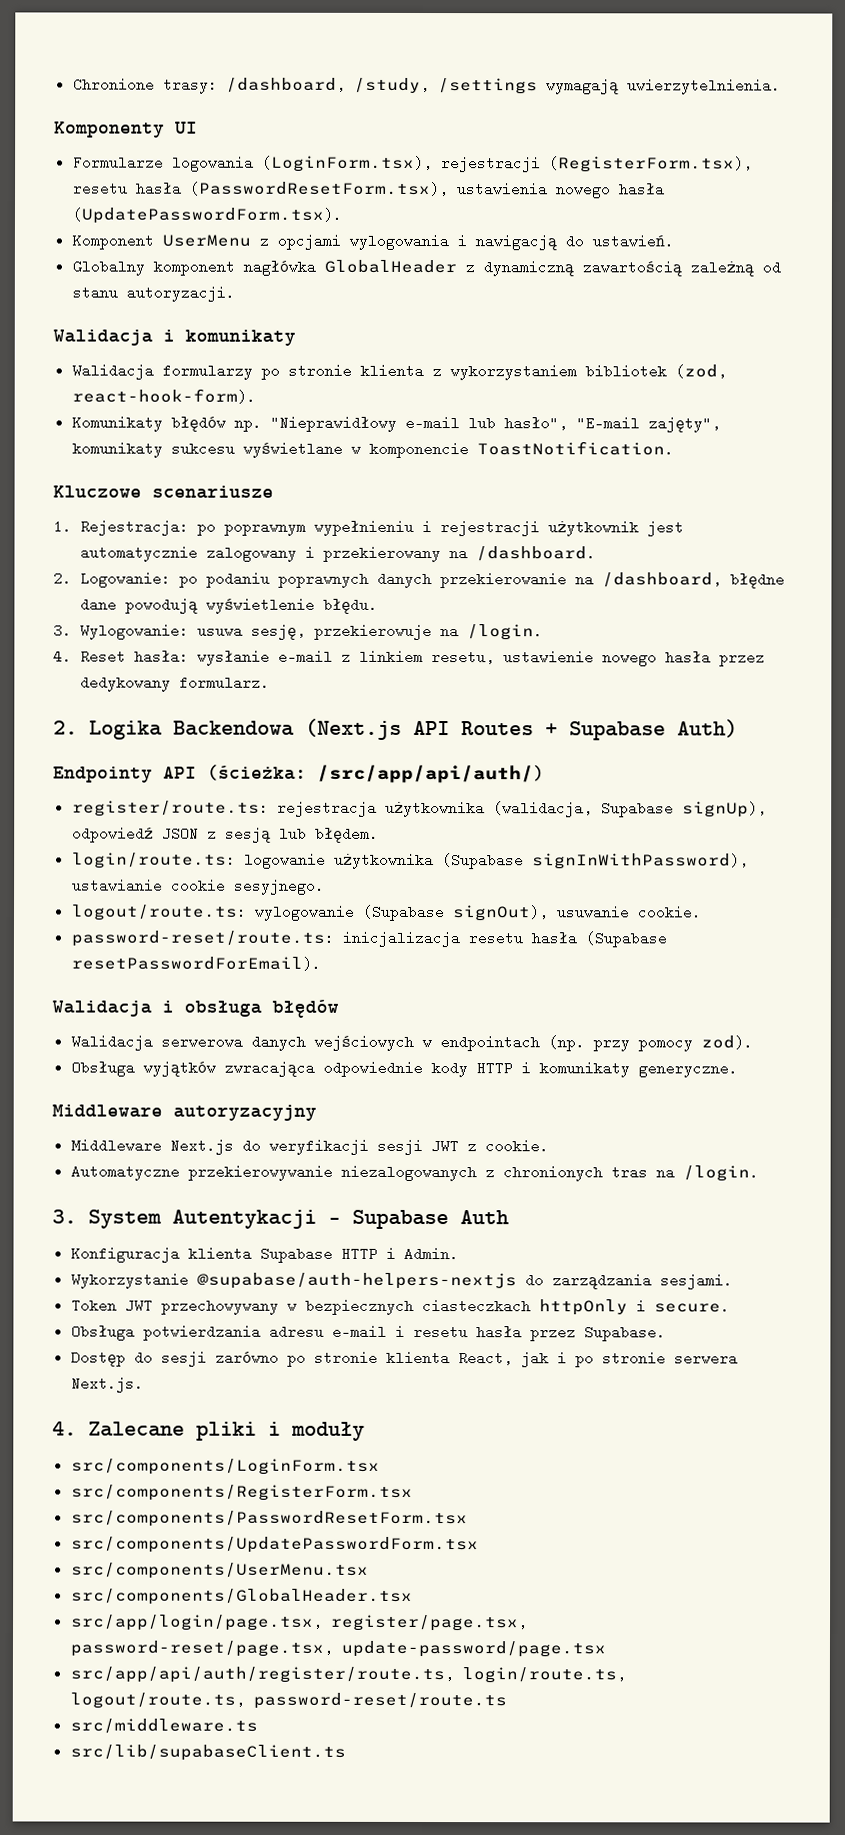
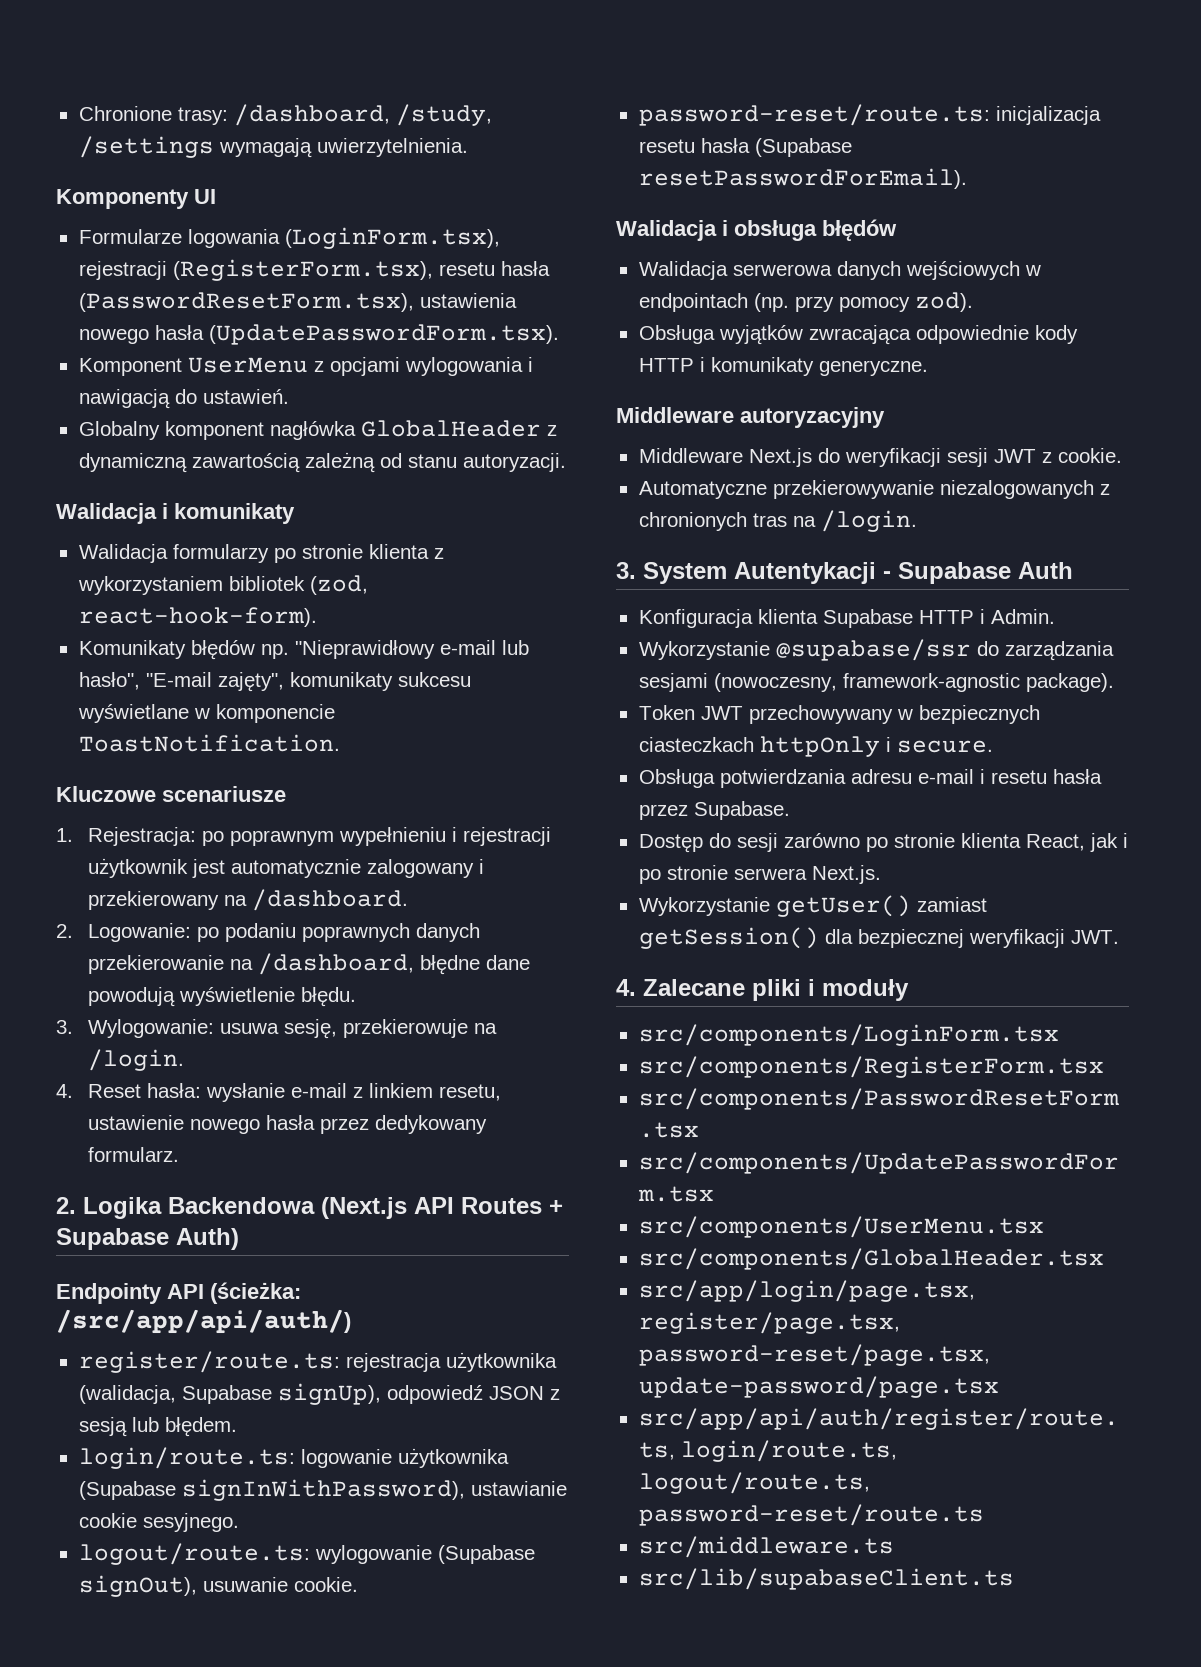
- Wykorzystanie @supabase/auth-helpers-nextjs do zarządzania sesjami.
+ Wykorzystanie @supabase/ssr do zarządzania sesjami (nowoczesny, framework-agnostic package).
+ Wykorzystanie getUser() zamiast getSession() dla bezpiecznej weryfikacji JWT.

